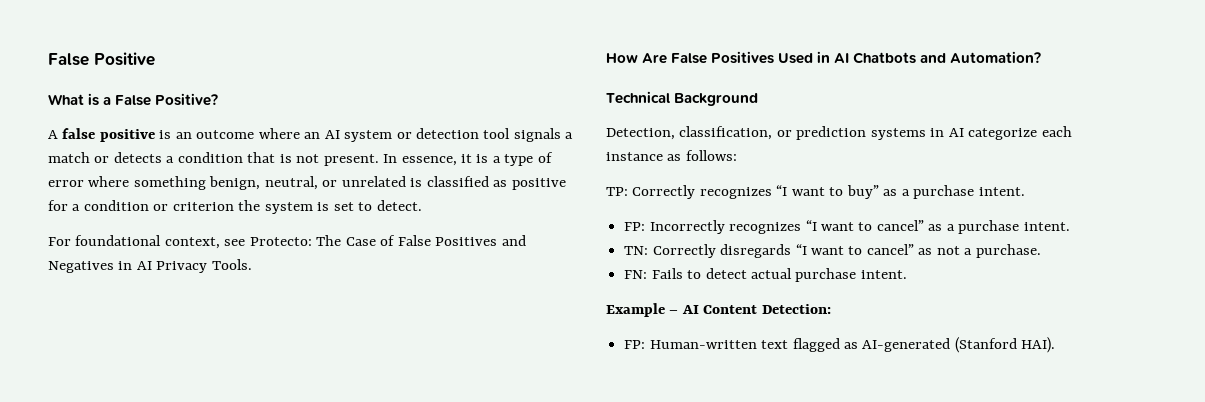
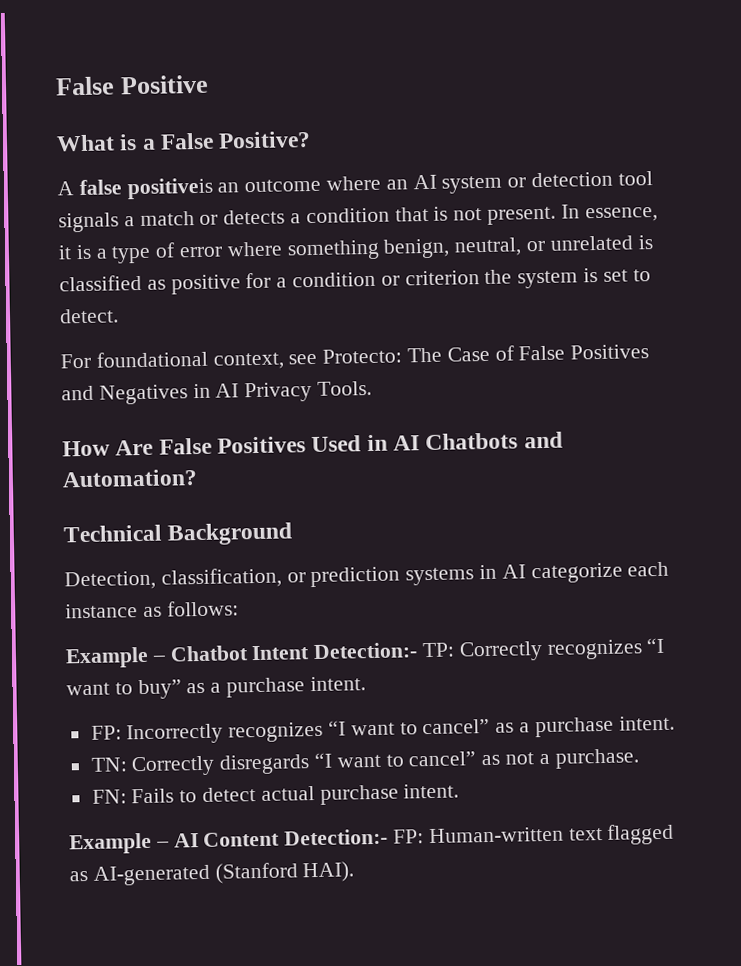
- A false positive is an outcome where an AI system or detection tool signals a match or detects a condition that is not present.
+ A false positiveis an outcome where an AI system or detection tool signals a match or detects a condition that is not present.
- TP: Correctly recognizes “I want to buy” as a purchase intent.
+ Example – Chatbot Intent Detection:- TP: Correctly recognizes “I want to buy” as a purchase intent.
- Example – AI Content Detection:
- FP: Human-written text flagged as AI-generated (Stanford HAI).
+ Example – AI Content Detection:- FP: Human-written text flagged as AI-generated (Stanford HAI).

